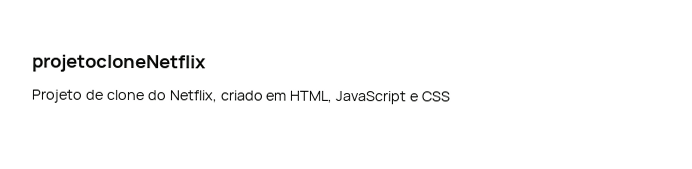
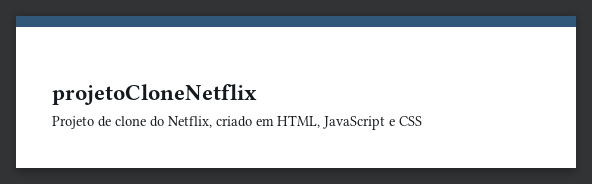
- projetocloneNetflix
+ projetoCloneNetflix

